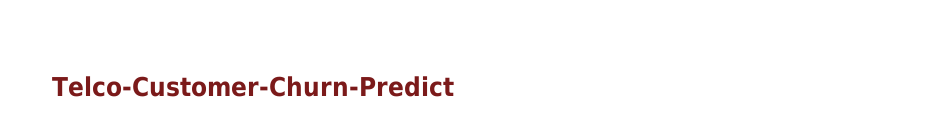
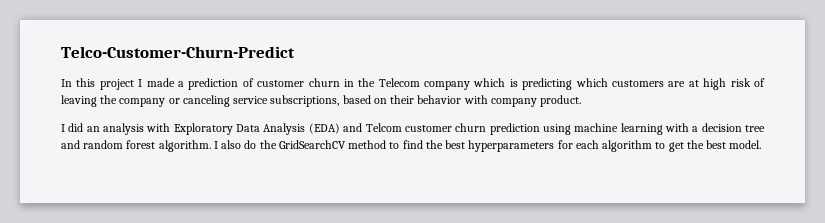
+ In this project I made a prediction of customer churn in the Telecom company which is predicting which customers are at high risk of leaving the company or canceling service subscriptions, based on their behavior with company product.
+ I did an analysis with Exploratory Data Analysis (EDA) and Telcom customer churn prediction using machine learning with a decision tree and random forest algorithm. I also do the GridSearchCV method to find the best hyperparameters for each algorithm to get the best model.

